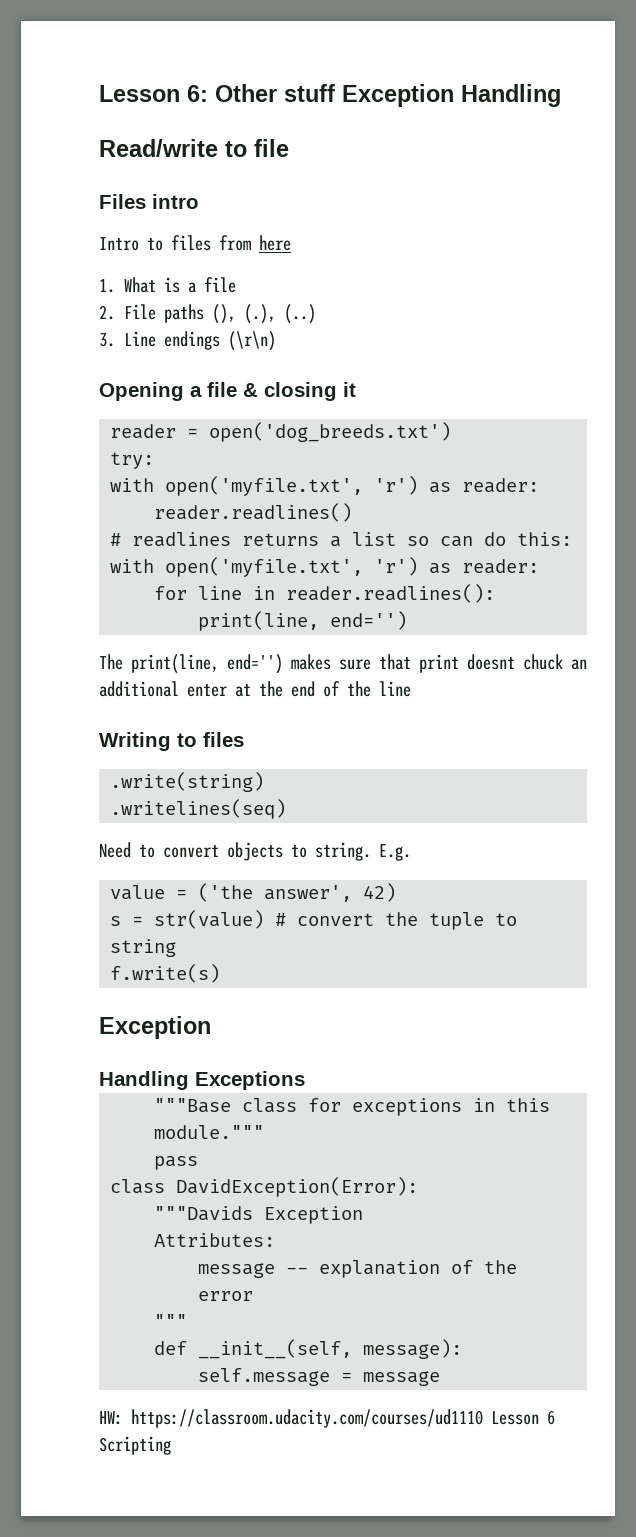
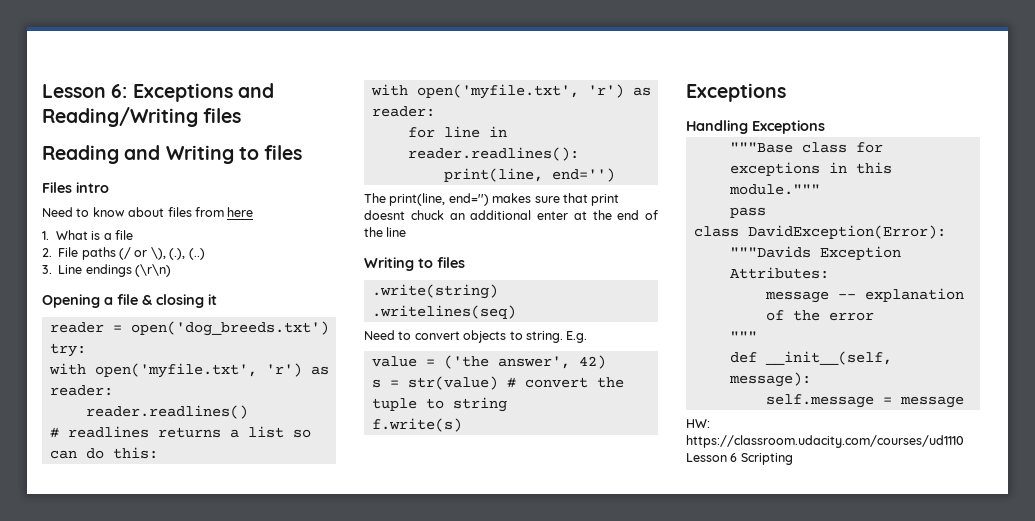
- Lesson 6: Other stuff Exception Handling
- Read/write to file
+ Lesson 6: Exceptions and Reading/Writing files
+ Reading and Writing to files
  Files intro
- Intro to files from here
+ Need to know about files from here
- 2. File paths (), (.), (..)
+ 2. File paths (/ or \), (.), (..)
  f.write(s)
- Exception
+ Exceptions

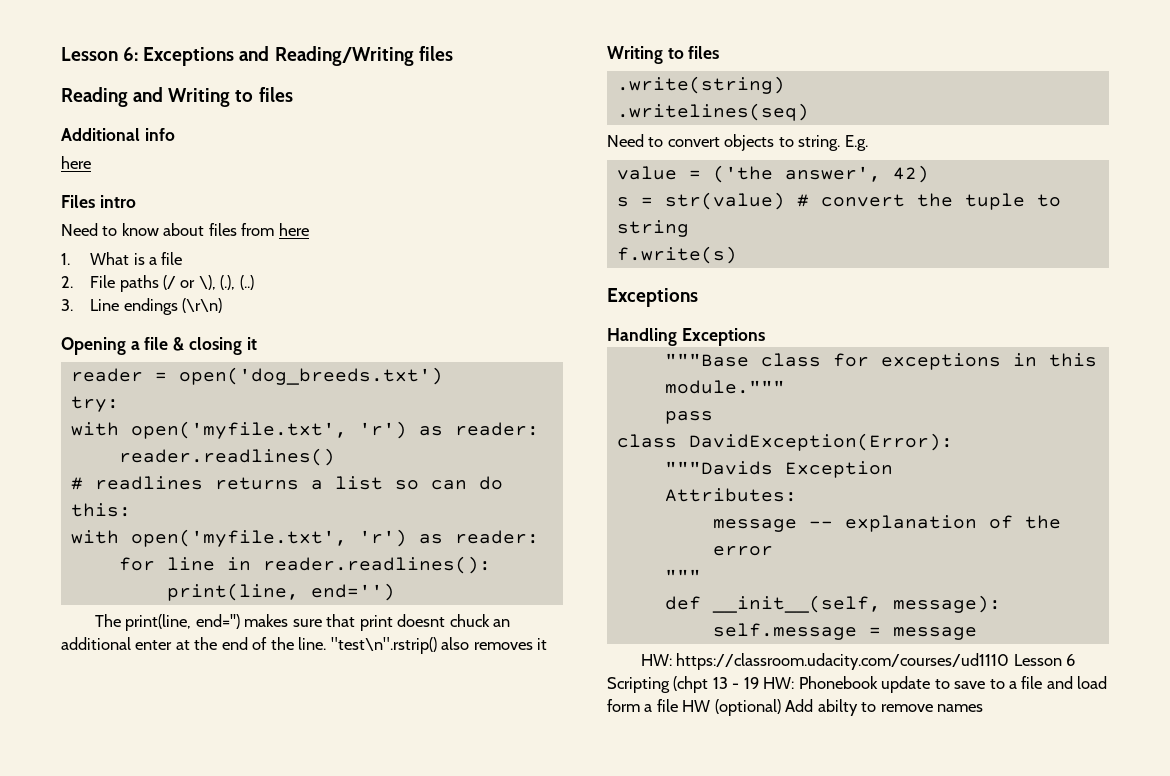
+ Additional info
+ here
- The print(line, end='') makes sure that print doesnt chuck an additional enter at the end of the line
+ The print(line, end='') makes sure that print doesnt chuck an additional enter at the end of the line. "test\n".rstrip() also removes it
- HW: https://classroom.udacity.com/courses/ud1110 Lesson 6 Scripting
+ HW: https://classroom.udacity.com/courses/ud1110 Lesson 6 Scripting (chpt 13 - 19 HW: Phonebook update to save to a file and load form a file HW (optional) Add abilty to remove names

